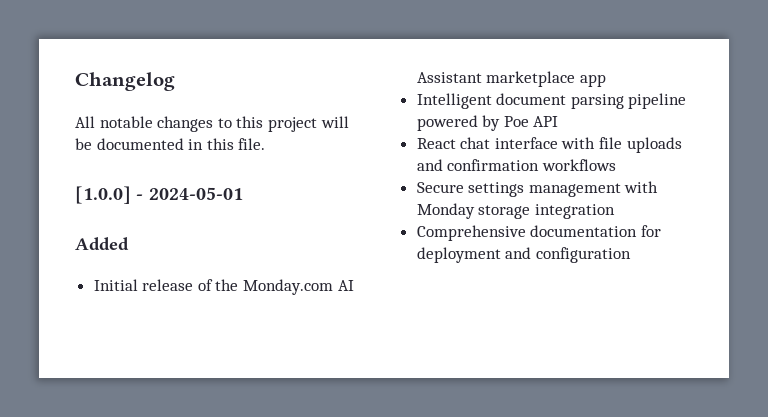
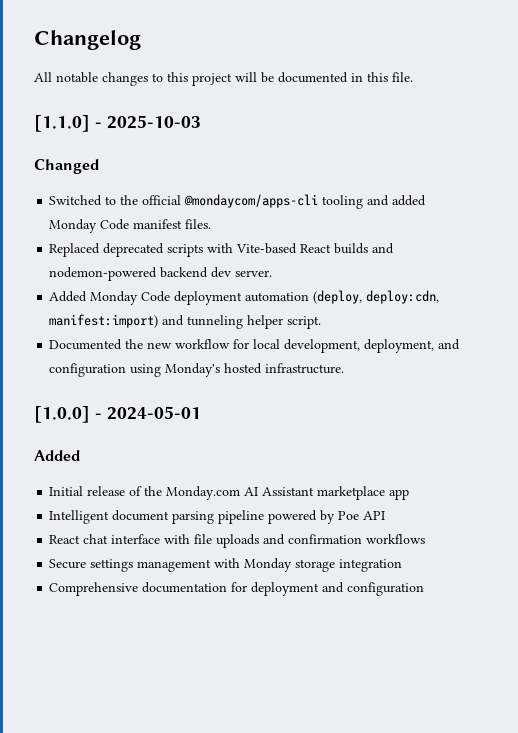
+ [1.1.0] - 2025-10-03
+ Changed
+ Switched to the official @mondaycom/apps-cli tooling and added Monday Code manifest files.
+ Replaced deprecated scripts with Vite-based React builds and nodemon-powered backend dev server.
+ Added Monday Code deployment automation (deploy, deploy:cdn, manifest:import) and tunneling helper script.
+ Documented the new workflow for local development, deployment, and configuration using Monday's hosted infrastructure.

